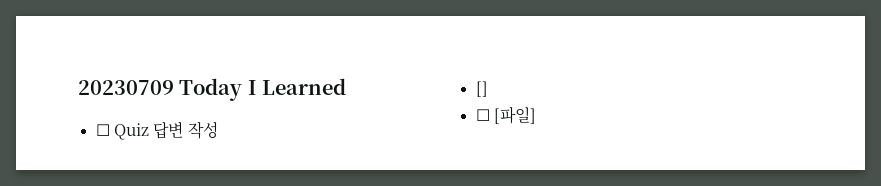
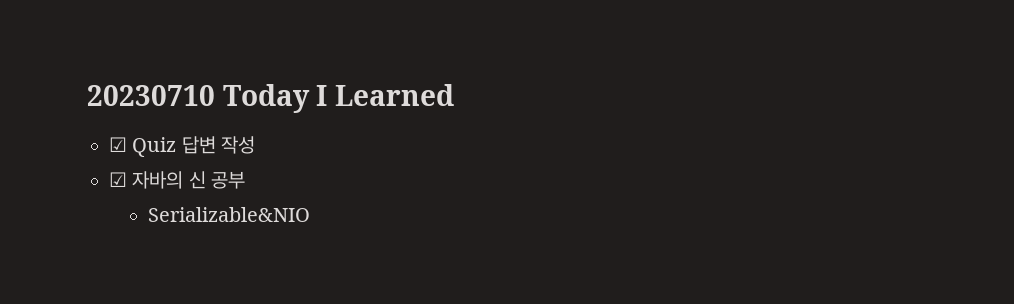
- 20230709 Today I Learned
+ 20230710 Today I Learned
- ☐ Quiz 답변 작성
+ ☑ Quiz 답변 작성
- []
- ☐ [파일]
+ ☑ 자바의 신 공부
+ Serializable&NIO

